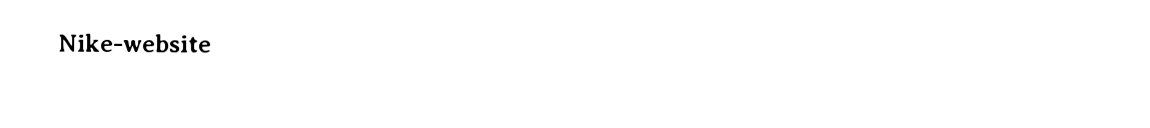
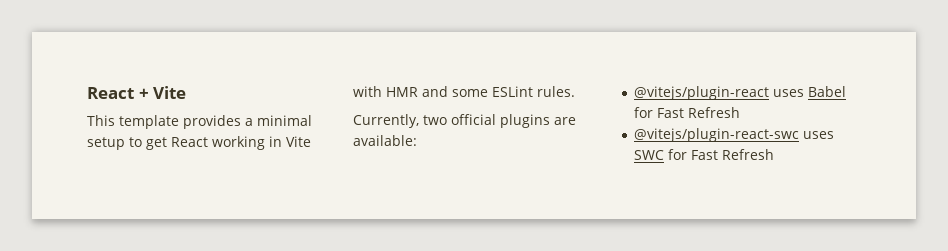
- Nike-website
+ React + Vite
+ This template provides a minimal setup to get React working in Vite with HMR and some ESLint rules.
+ Currently, two official plugins are available:
+ @vitejs/plugin-react uses Babel for Fast Refresh
+ @vitejs/plugin-react-swc uses SWC for Fast Refresh

